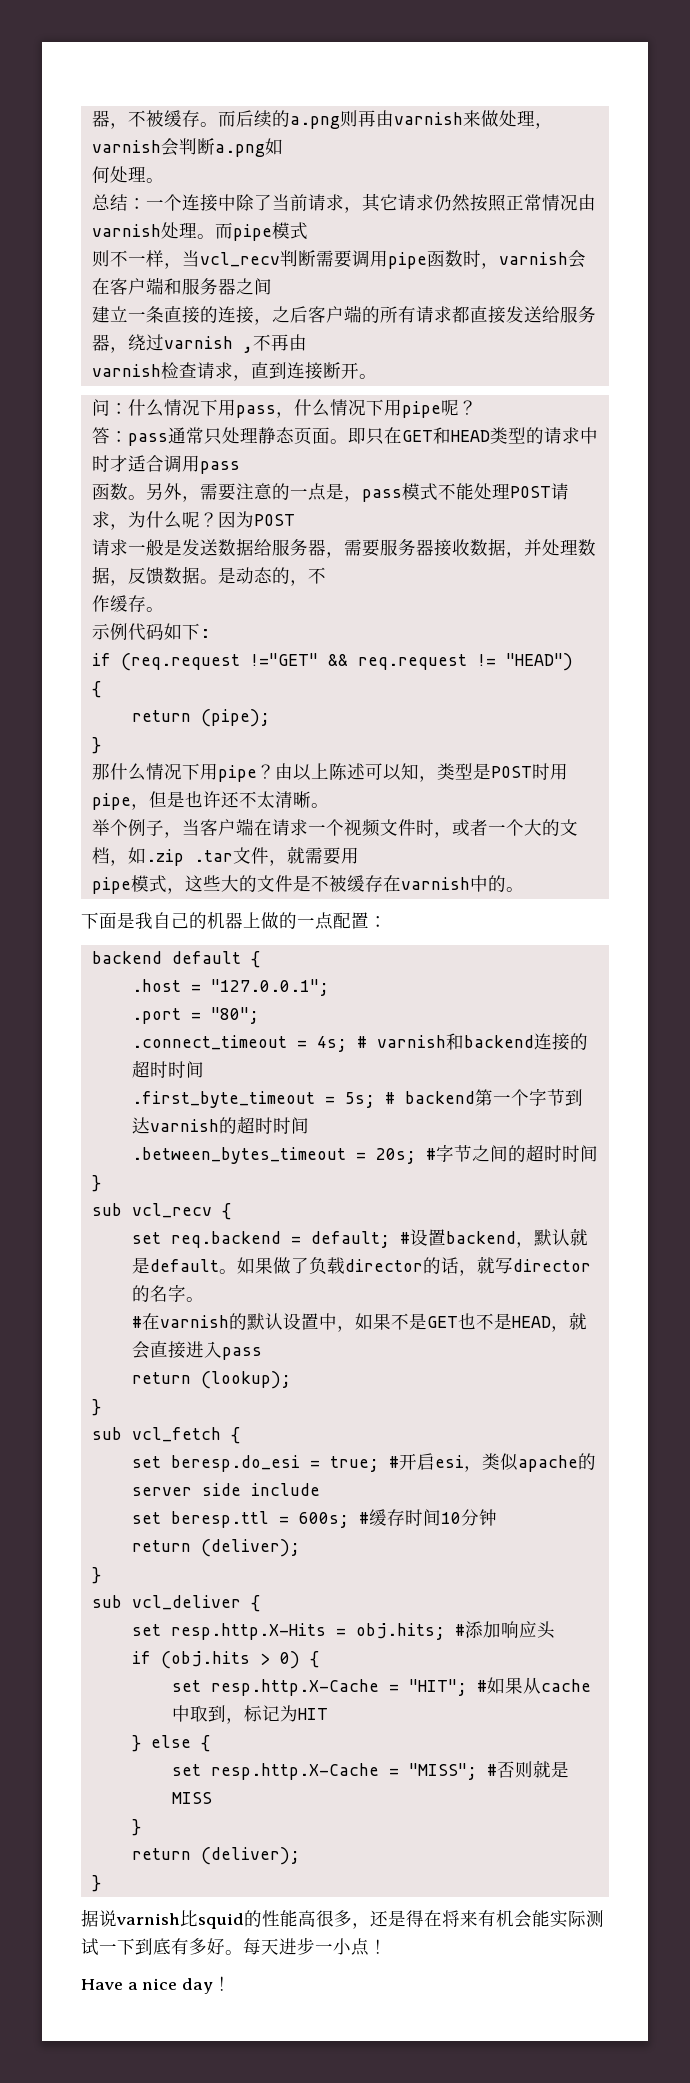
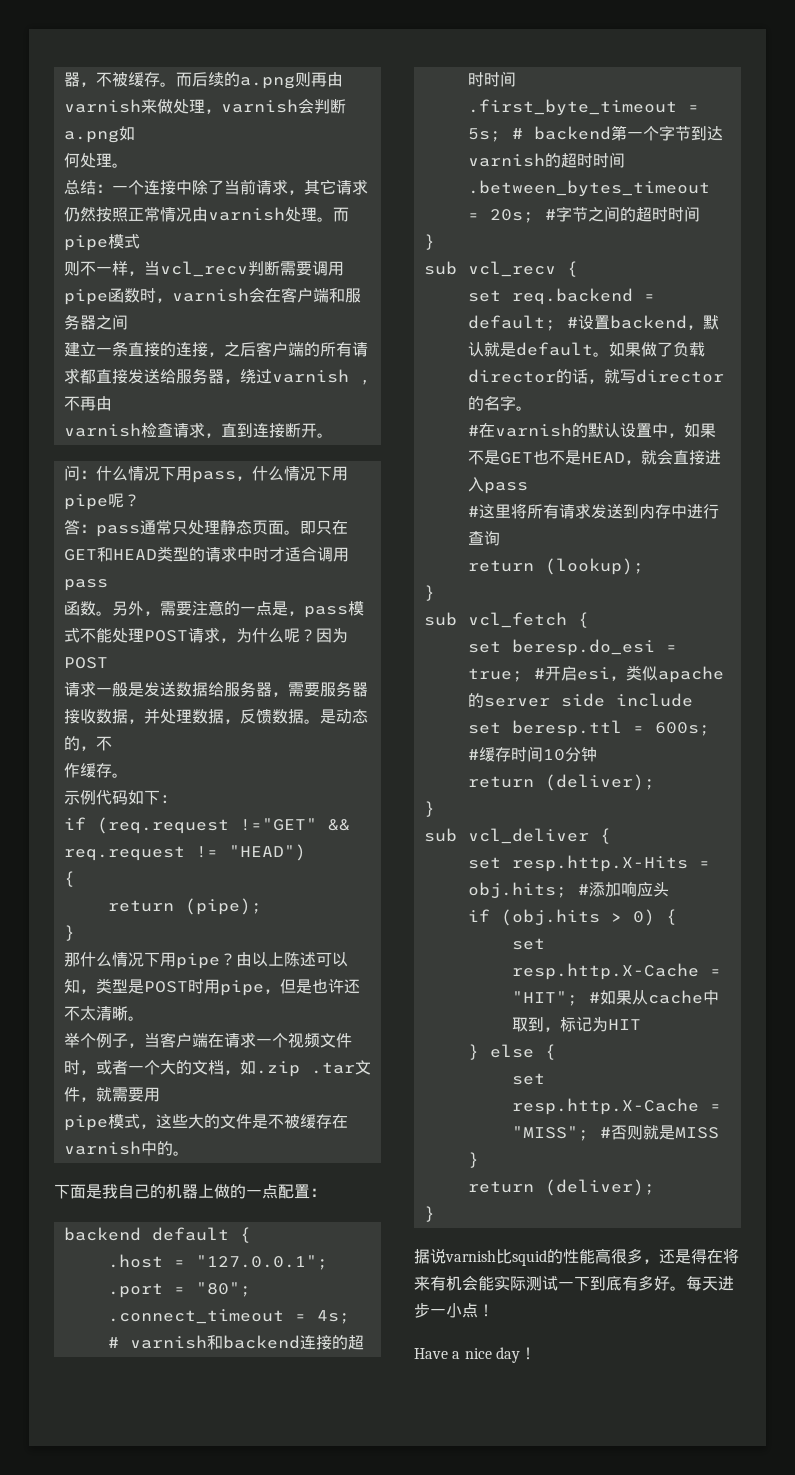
+ #这里将所有请求发送到内存中进行查询

